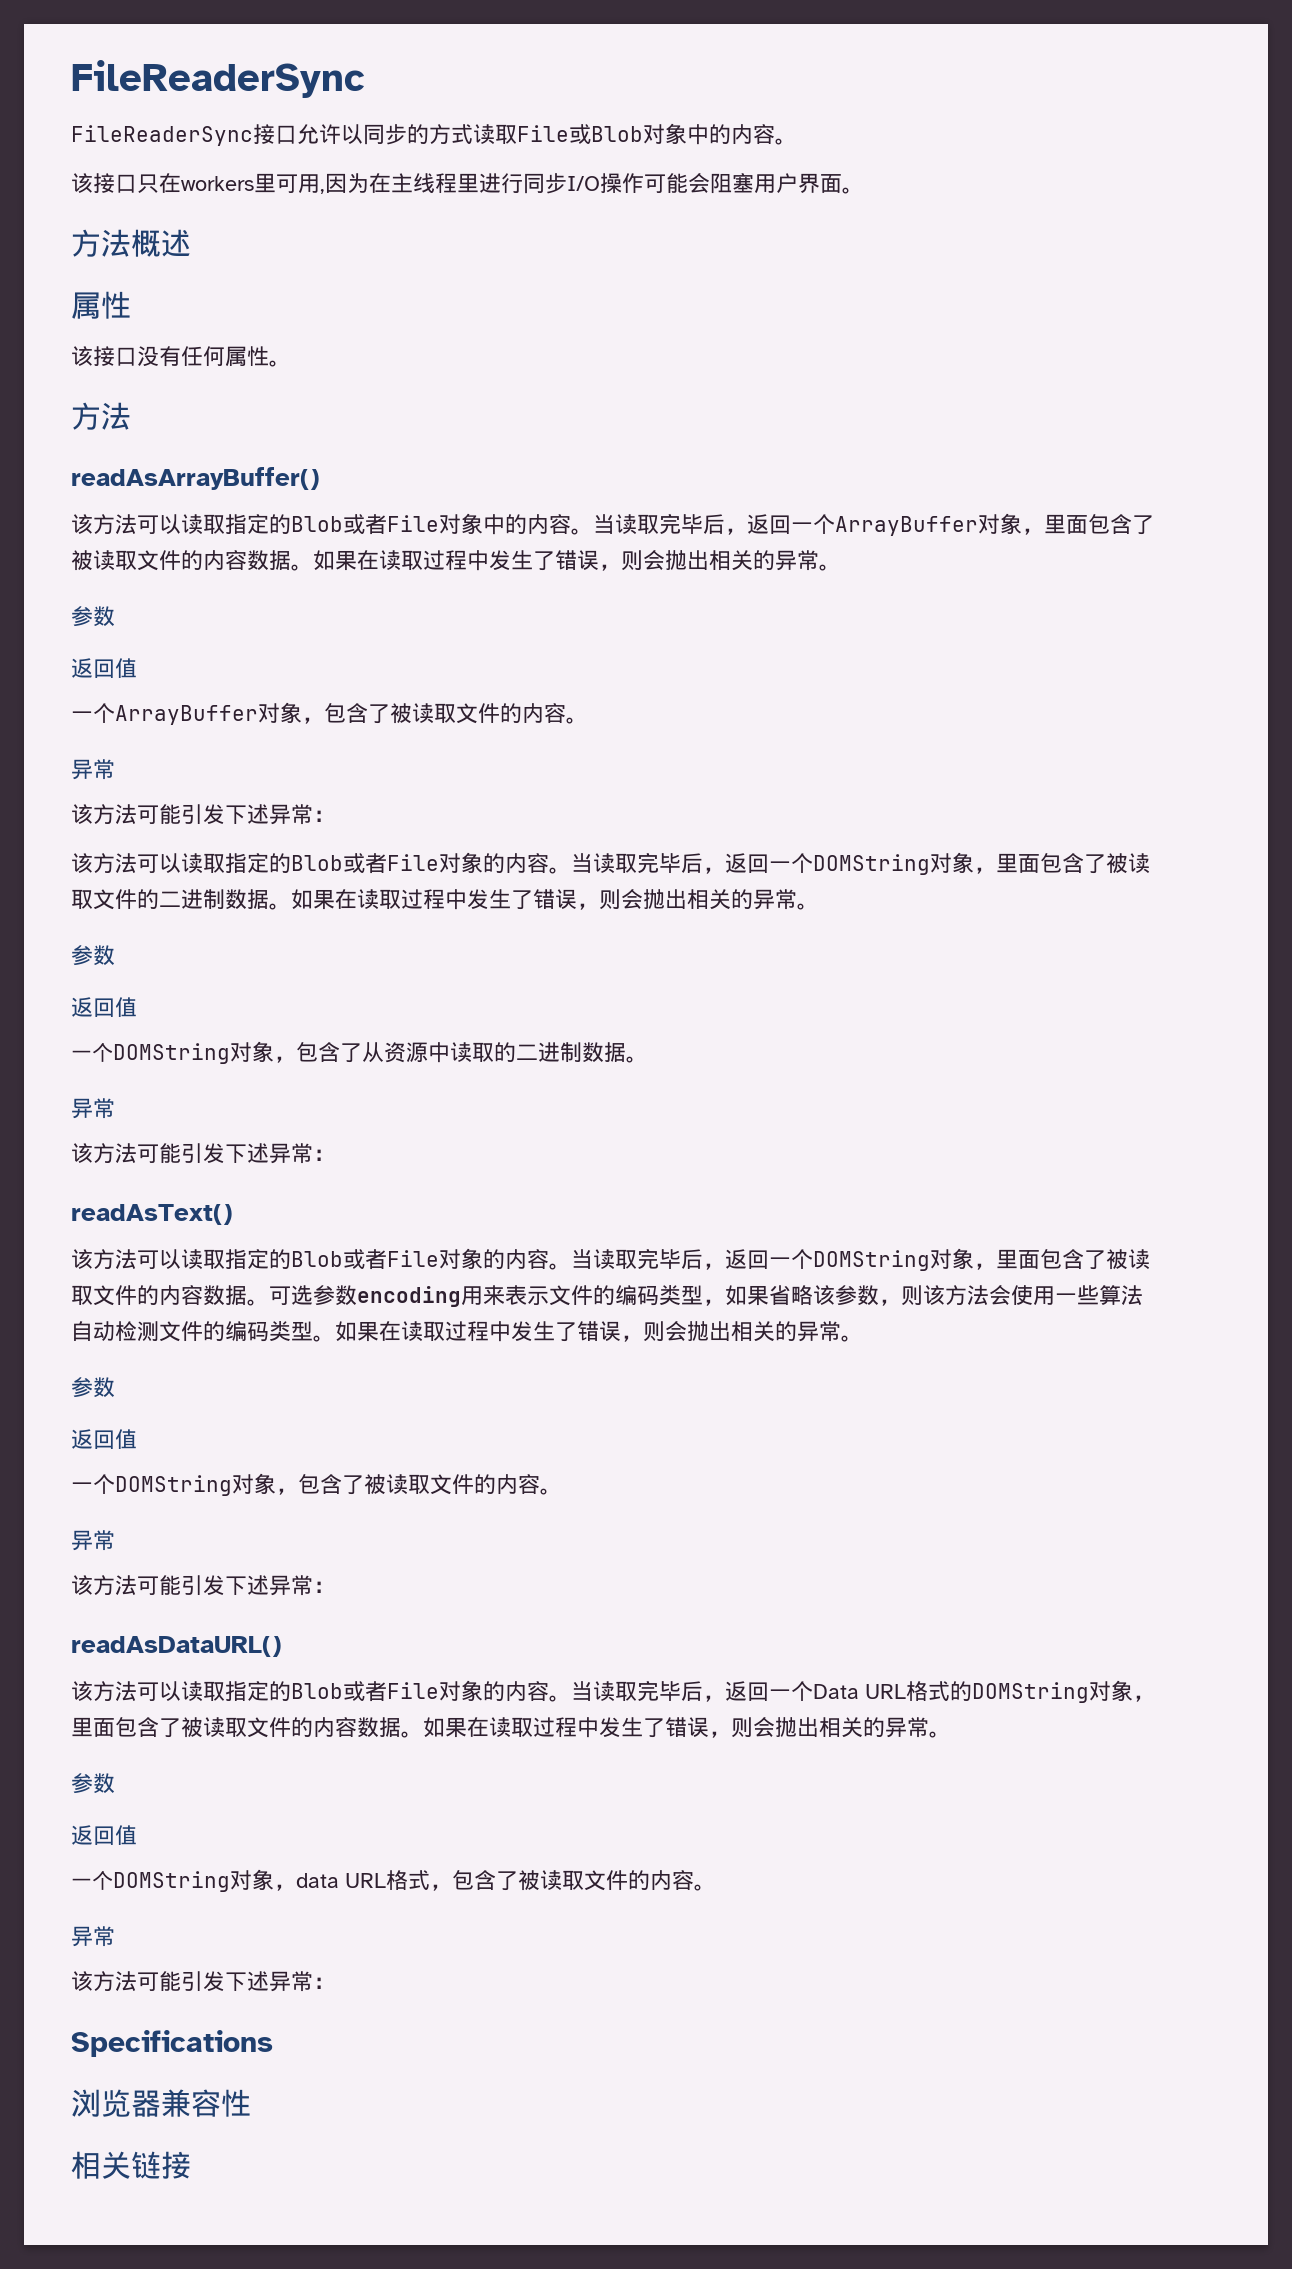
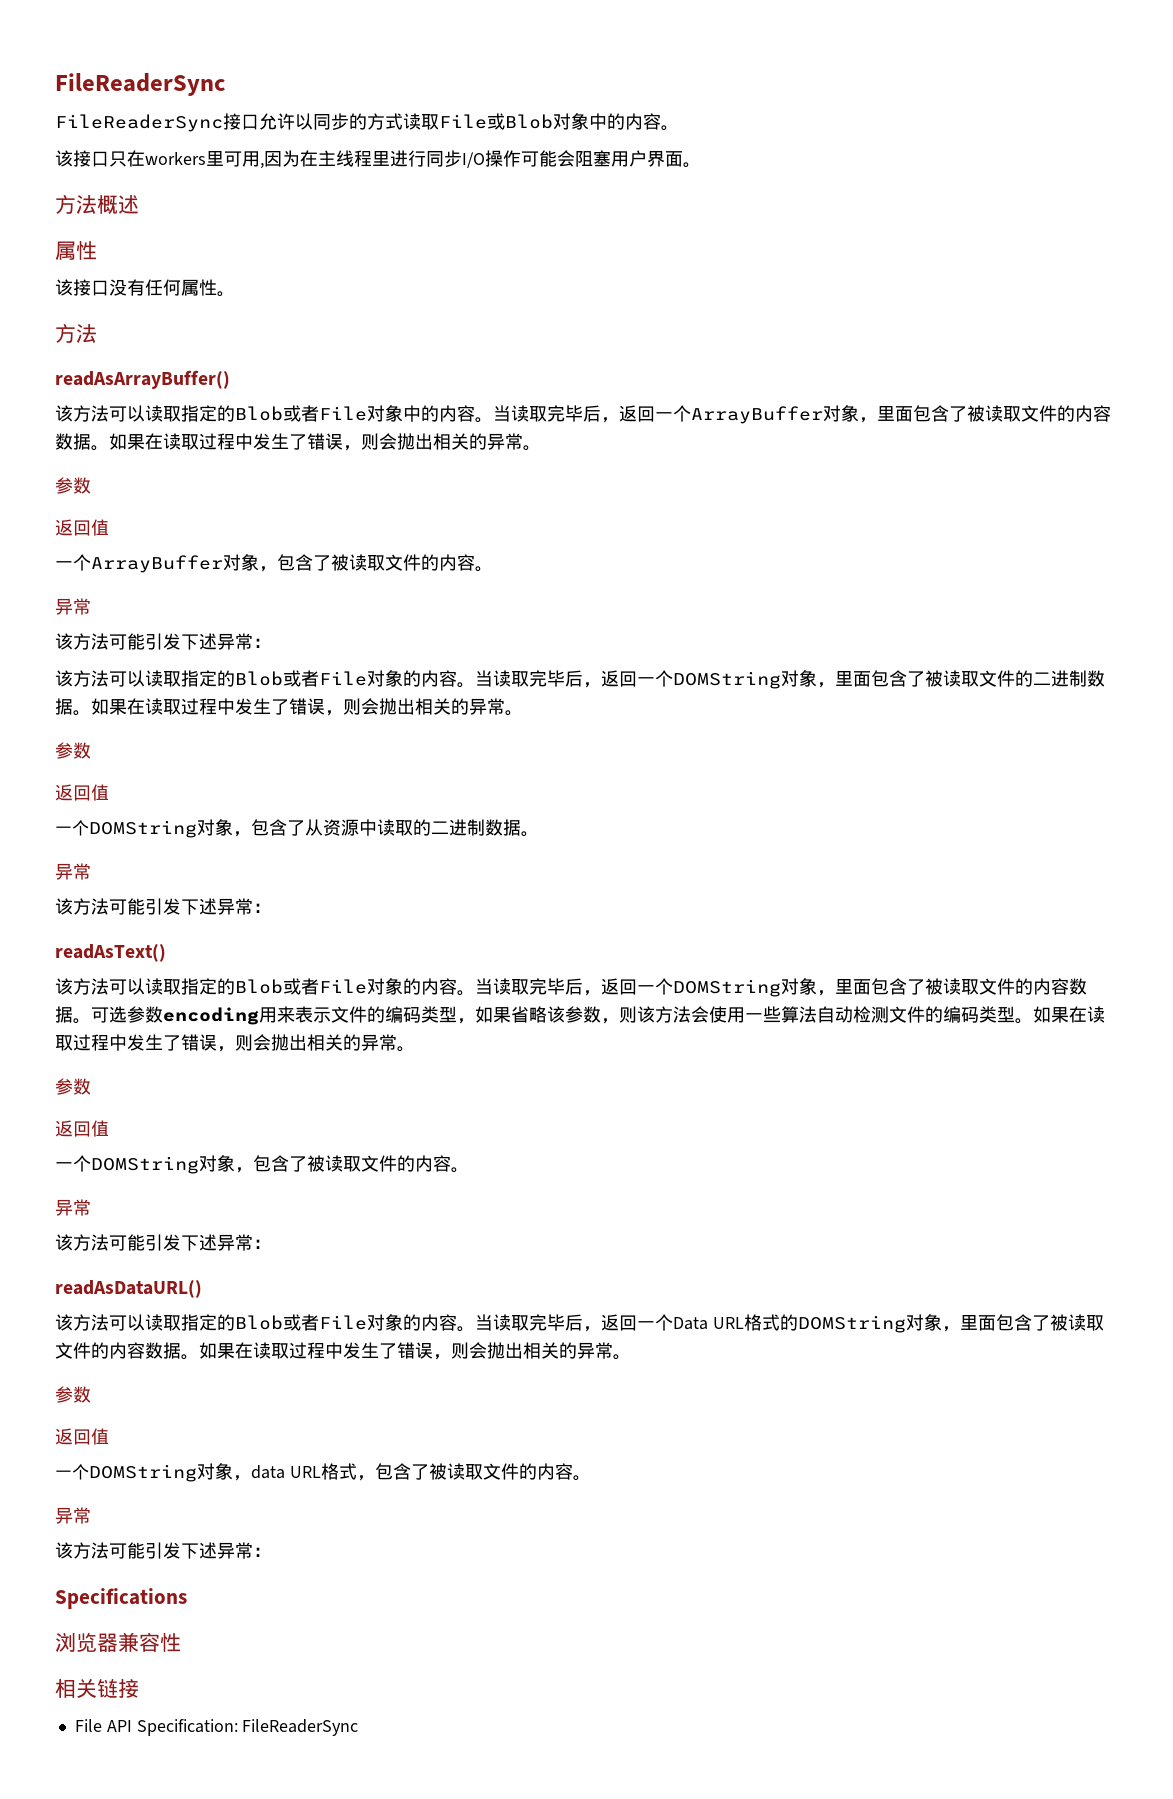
+ File API Specification: FileReaderSync

